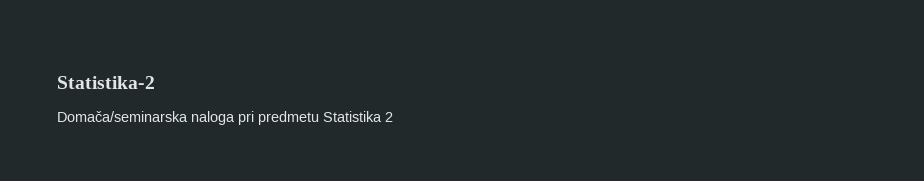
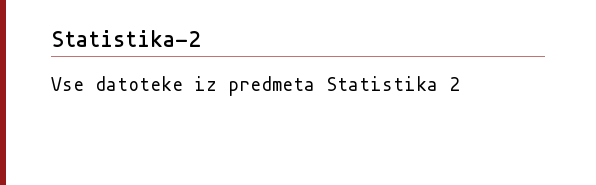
- Domača/seminarska naloga pri predmetu Statistika 2
+ Vse datoteke iz predmeta Statistika 2

